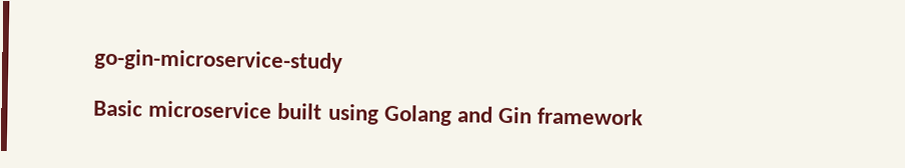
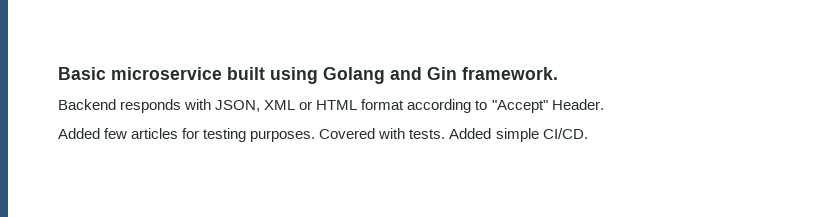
- go-gin-microservice-study
- Basic microservice built using Golang and Gin framework
+ Basic microservice built using Golang and Gin framework.
+ Backend responds with JSON, XML or HTML format according to "Accept" Header.
+ Added few articles for testing purposes. Covered with tests. Added simple CI/CD.

